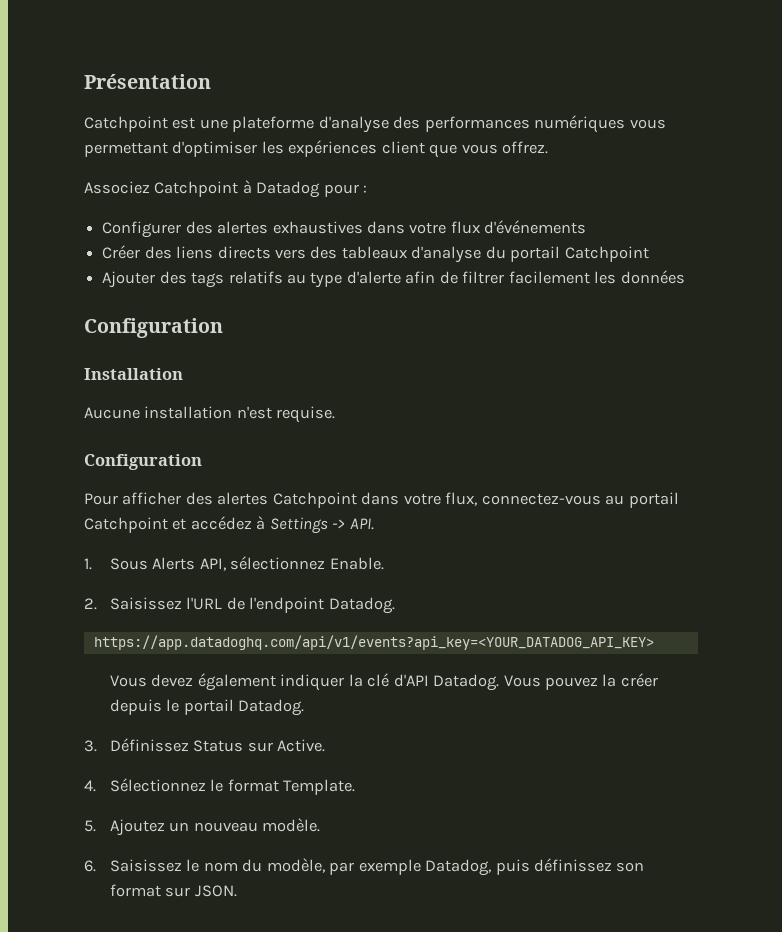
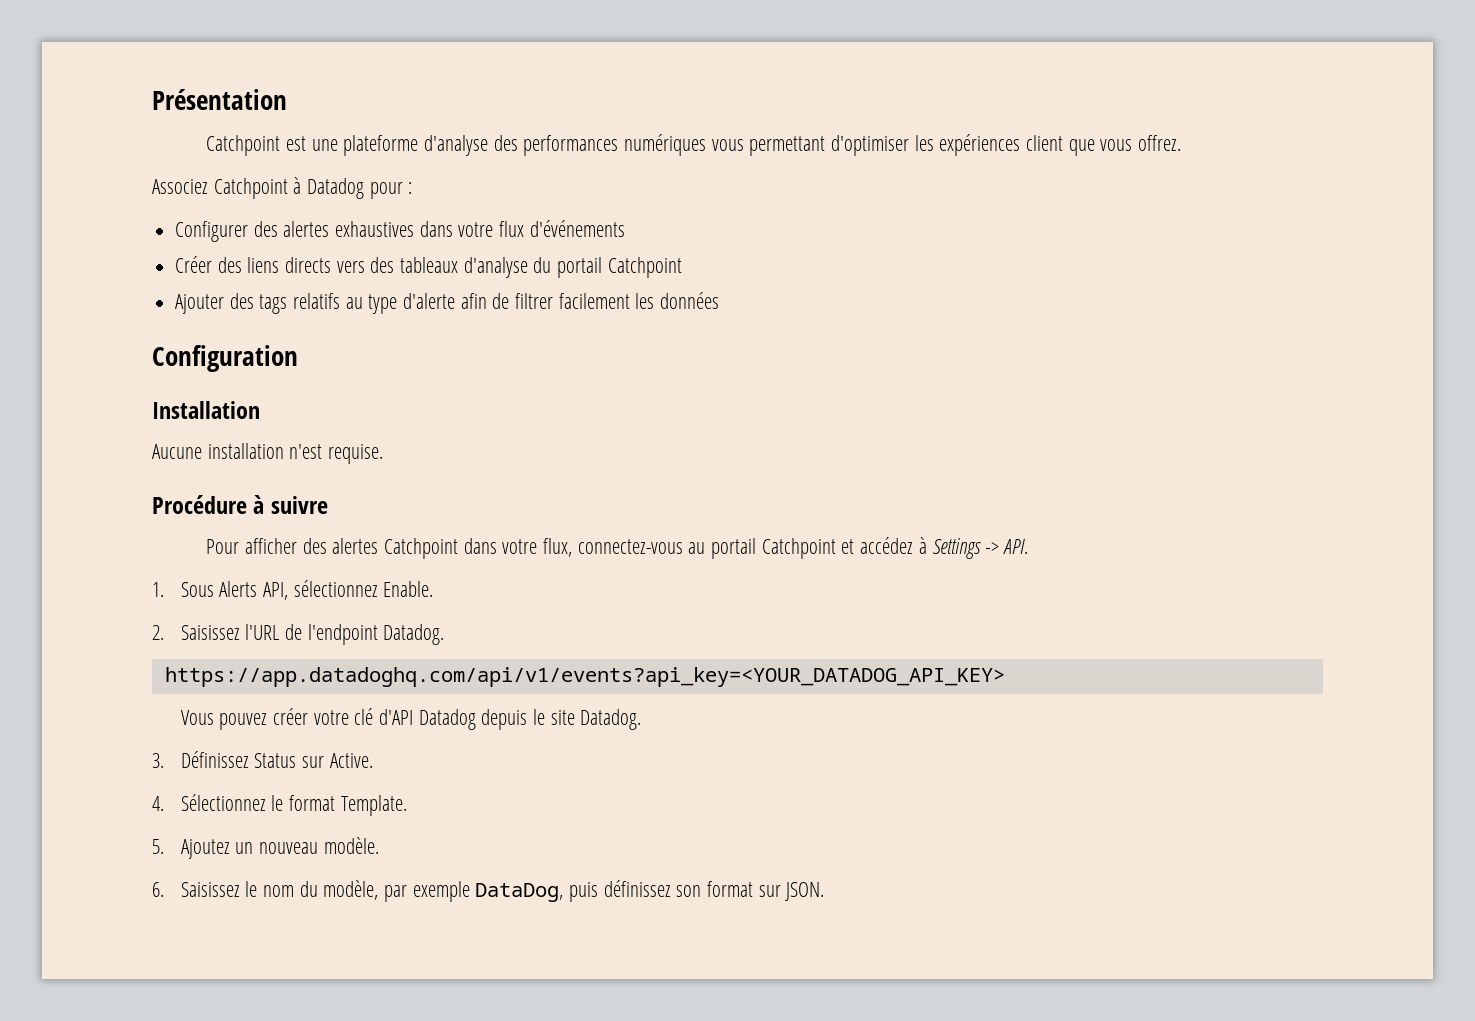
  Aucune installation n'est requise.
- Configuration
+ Procédure à suivre
- Vous devez également indiquer la clé d'API Datadog. Vous pouvez la créer depuis le portail Datadog.
+ Vous pouvez créer votre clé d'API Datadog depuis le site Datadog.
- 6. Saisissez le nom du modèle, par exemple Datadog, puis définissez son format sur JSON.
+ 6. Saisissez le nom du modèle, par exemple DataDog, puis définissez son format sur JSON.

